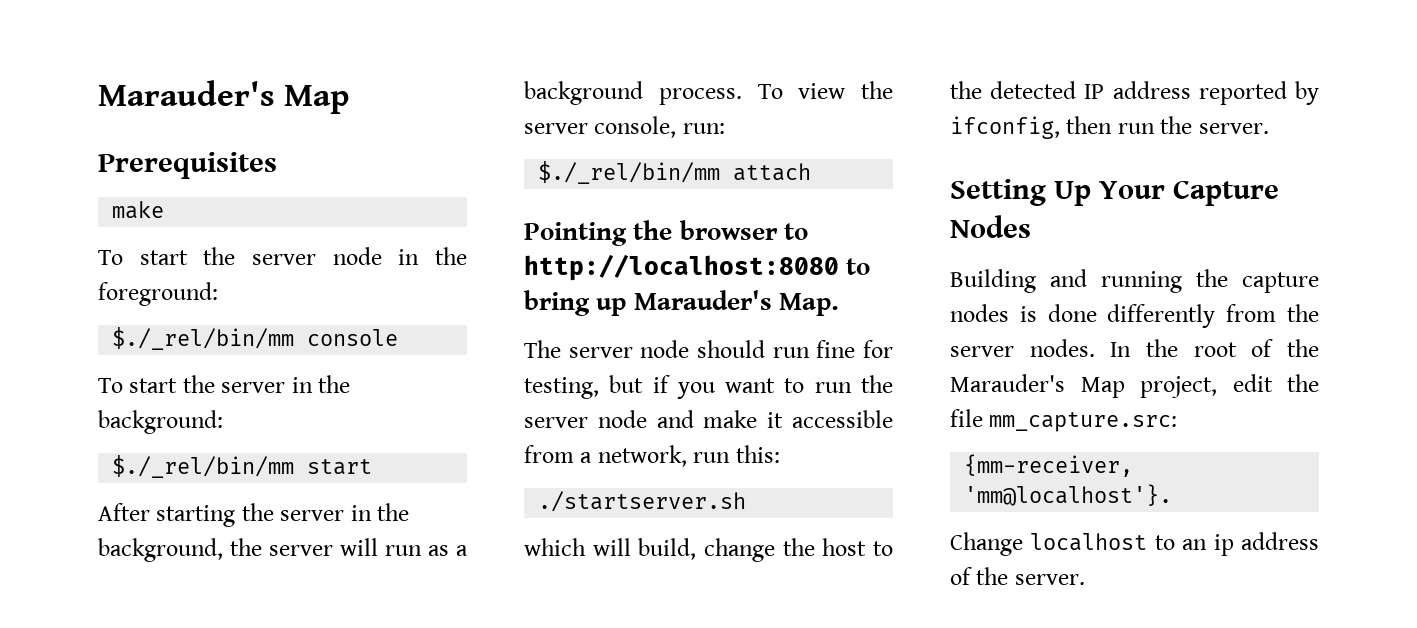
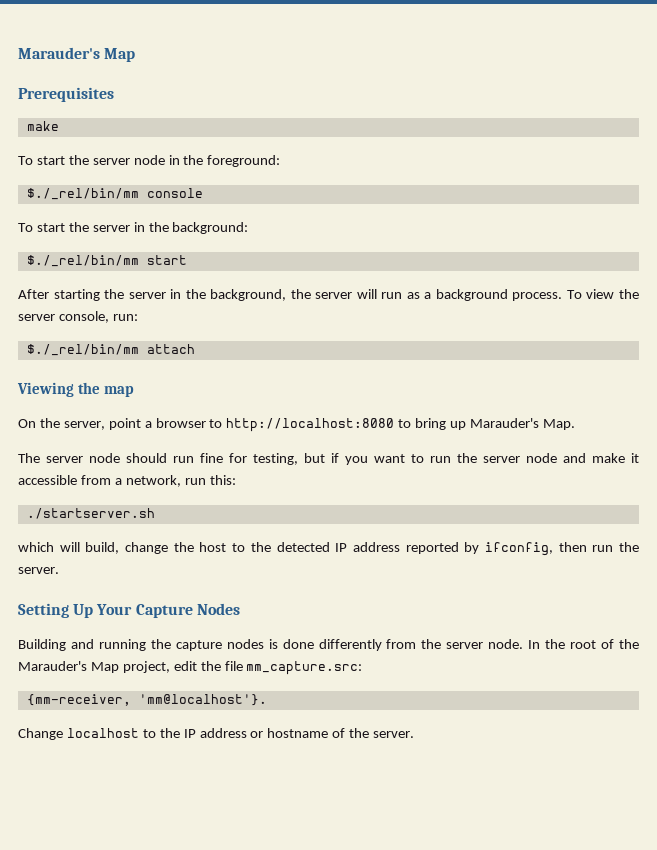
- Pointing the browser to http://localhost:8080 to bring up Marauder's Map.
+ Viewing the map
+ On the server, point a browser to http://localhost:8080 to bring up Marauder's Map.
- Building and running the capture nodes is done differently from the server nodes.
+ Building and running the capture nodes is done differently from the server node.
- Change localhost to an ip address of the server.
+ Change localhost to the IP address or hostname of the server.

